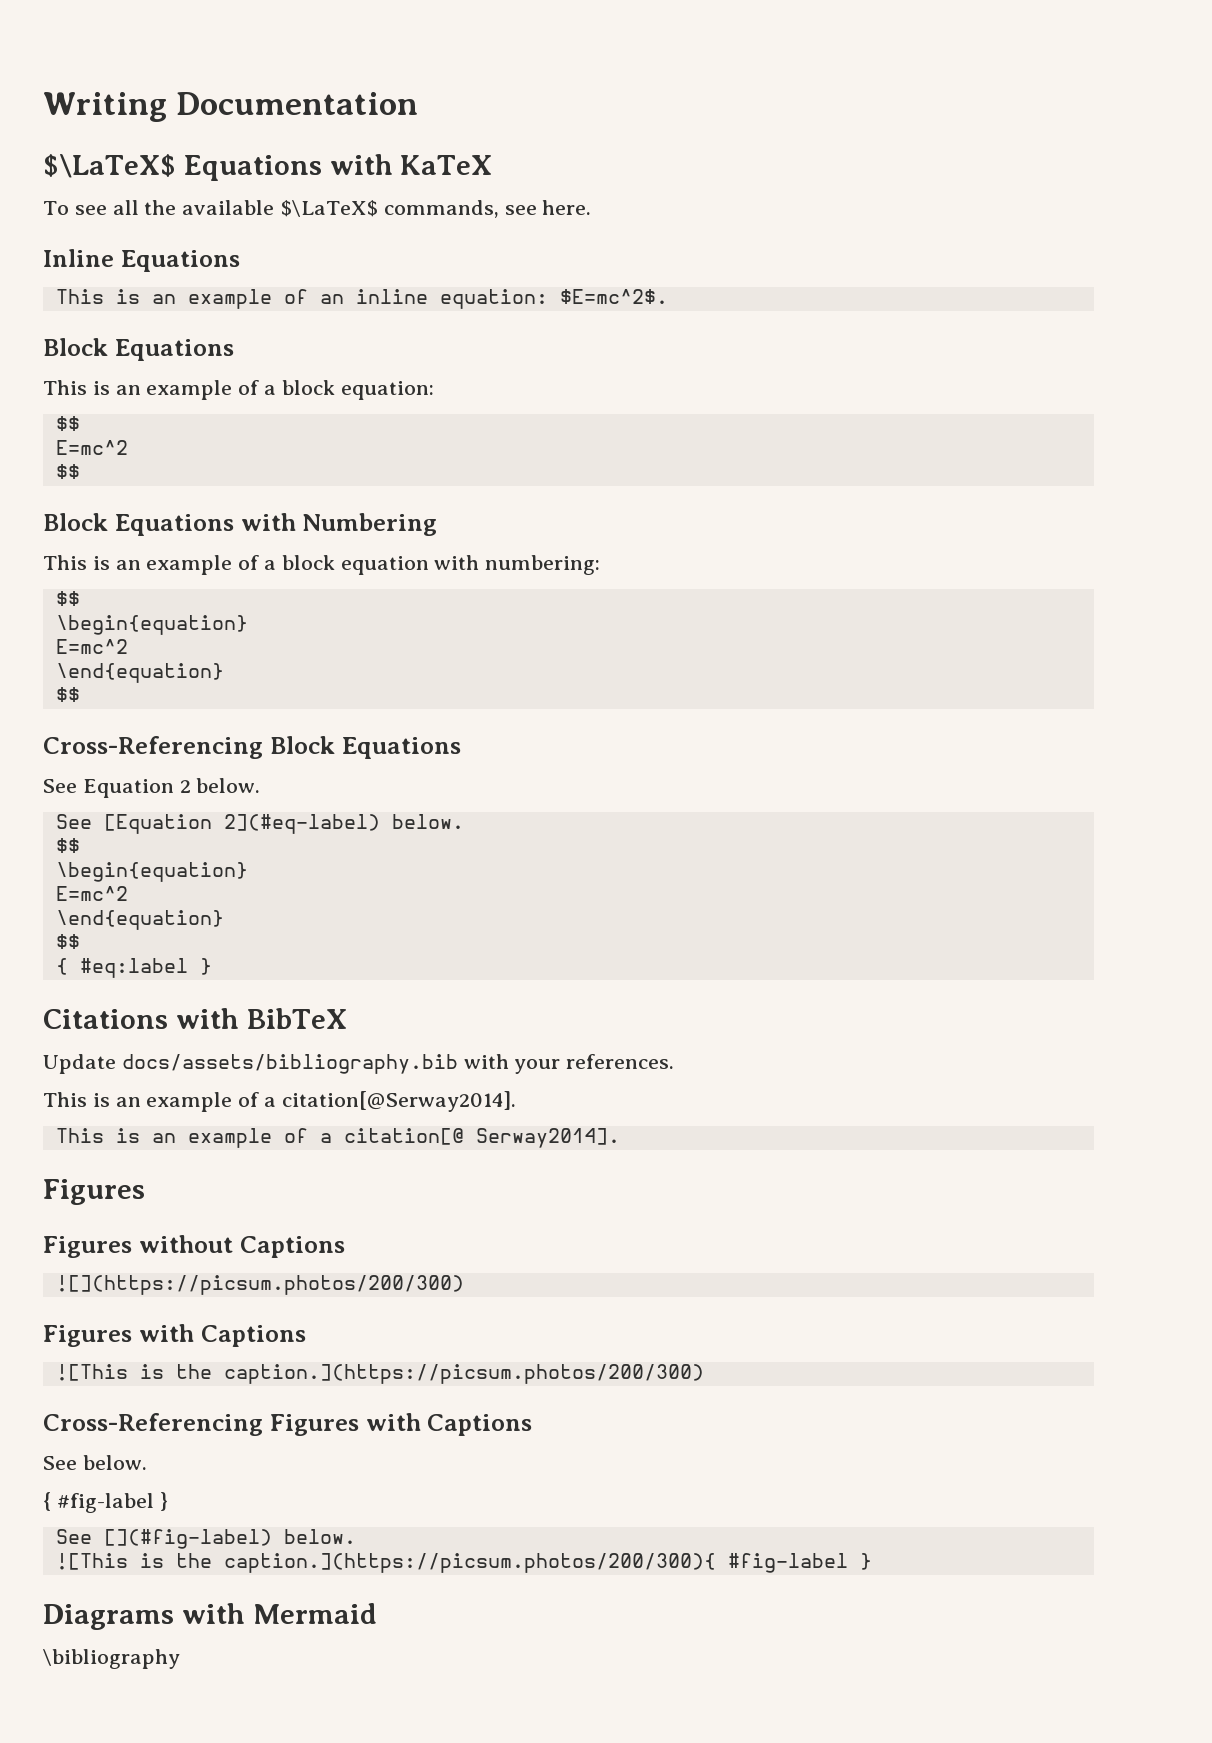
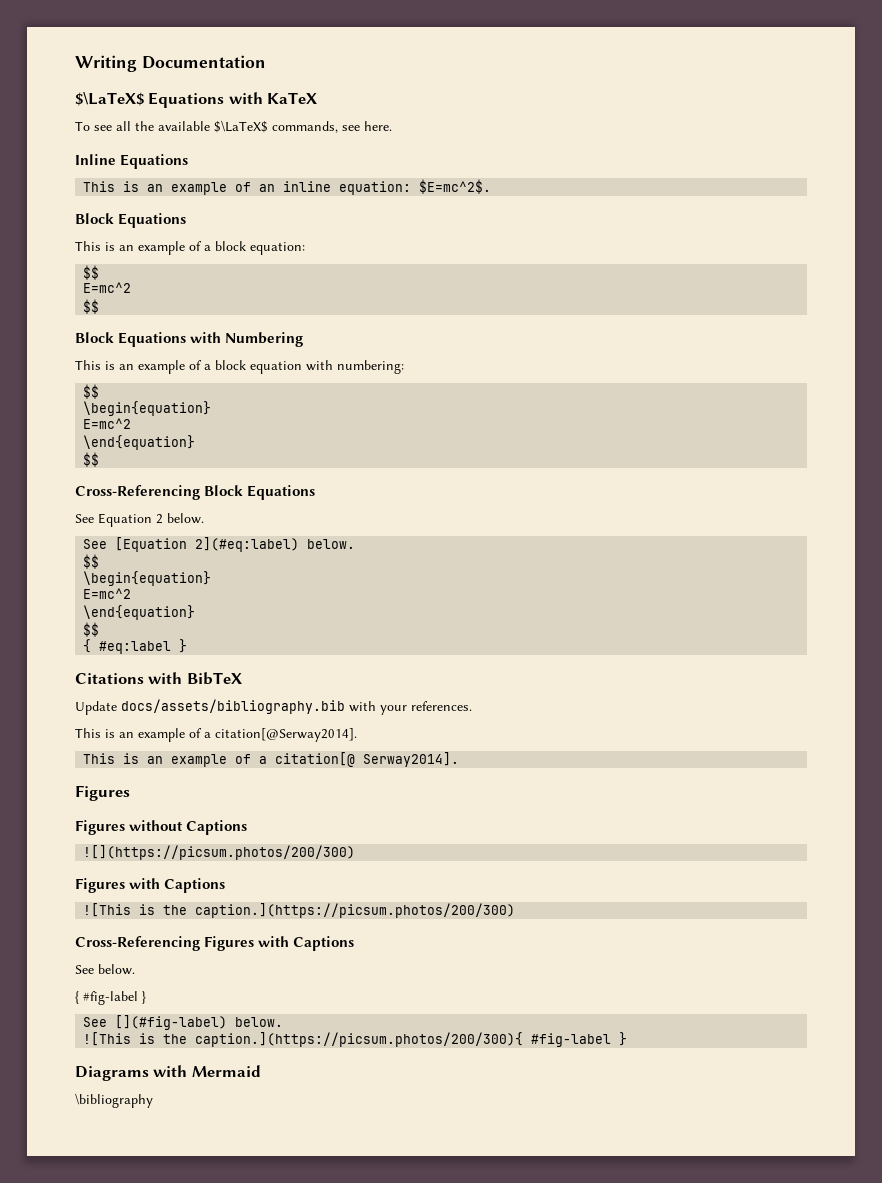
- See [Equation 2](#eq-label) below.
+ See [Equation 2](#eq:label) below.

